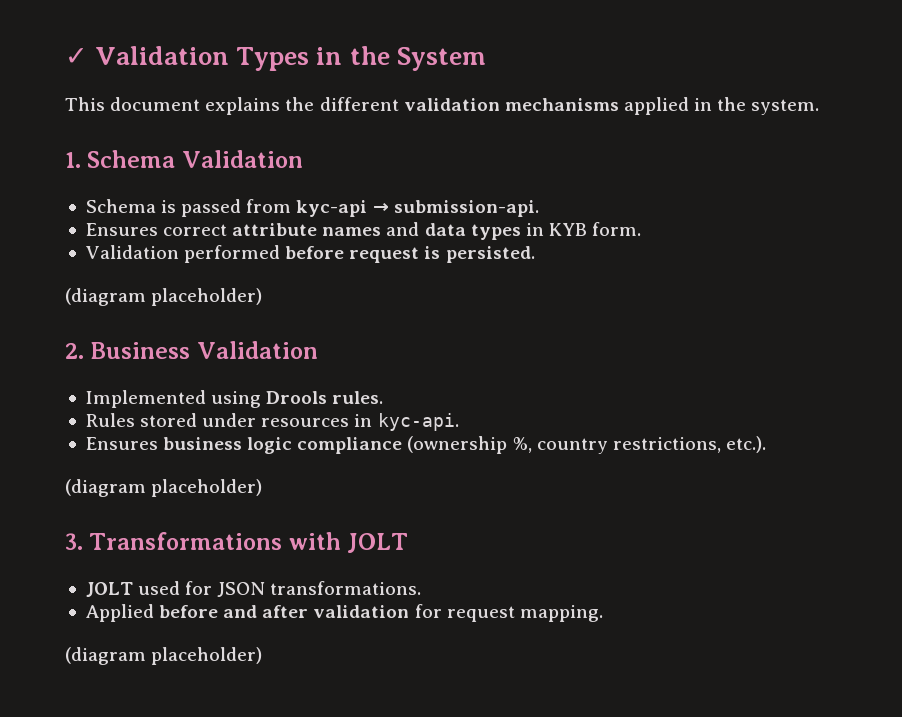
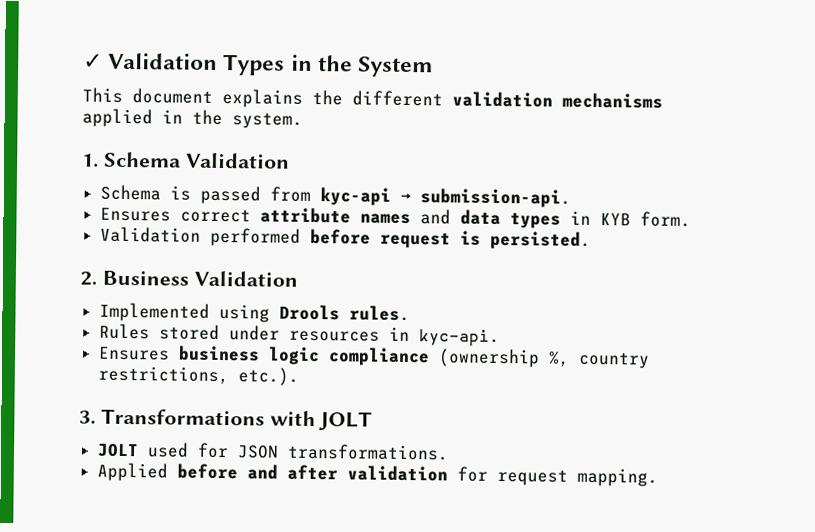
  Validation performed before request is persisted.
- (diagram placeholder)
  Ensures business logic compliance (ownership %, country restrictions, etc.).
- (diagram placeholder)
  Applied before and after validation for request mapping.
- (diagram placeholder)

